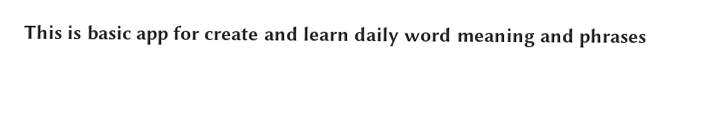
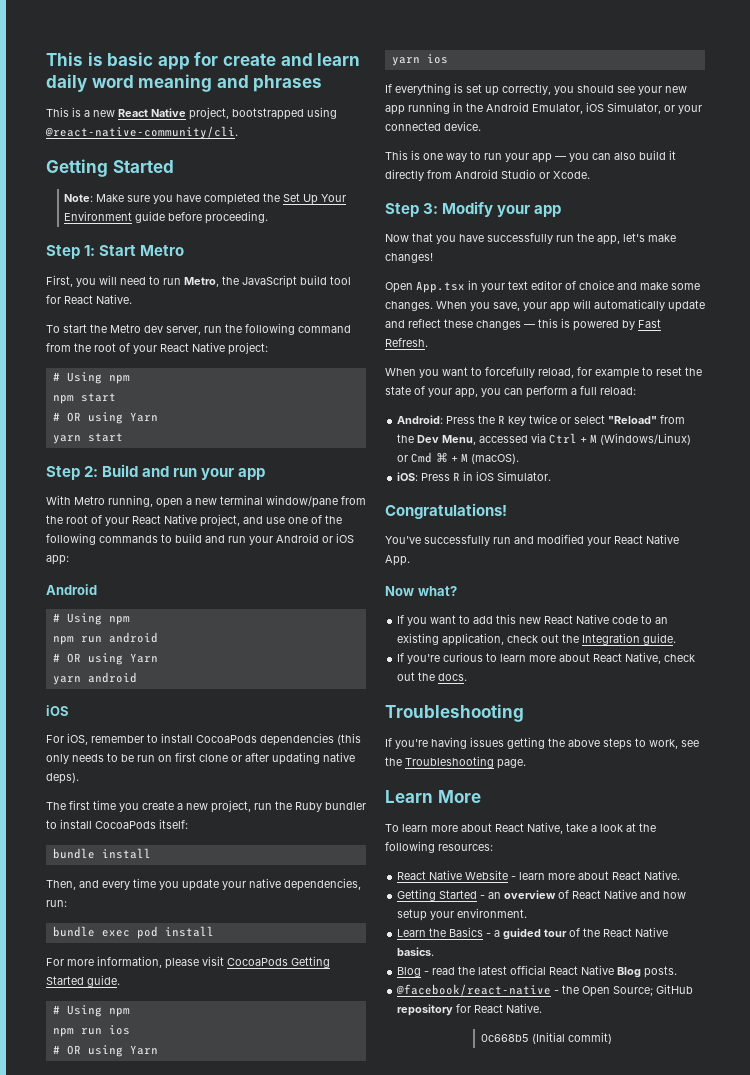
+ This is a new React Native project, bootstrapped using @react-native-community/cli.
+ Getting Started
+ Note: Make sure you have completed the Set Up Your Environment guide before proceeding.
+ Step 1: Start Metro
+ First, you will need to run Metro, the JavaScript build tool for React Native.
+ To start the Metro dev server, run the following command from the root of your React Native project:
+ # Using npm
+ npm start
+ # OR using Yarn
+ yarn start
+ Step 2: Build and run your app
+ With Metro running, open a new terminal window/pane from the root of your React Native project, and use one of the following commands to build and run your Android or iOS app:
+ Android
+ # Using npm
+ npm run android
+ # OR using Yarn
+ yarn android
+ iOS
+ For iOS, remember to install CocoaPods dependencies (this only needs to be run on first clone or after updating native deps).
+ The first time you create a new project, run the Ruby bundler to install CocoaPods itself:
+ bundle install
+ Then, and every time you update your native dependencies, run:
+ bundle exec pod install
+ For more information, please visit CocoaPods Getting Started guide.
+ # Using npm
+ npm run ios
+ # OR using Yarn
+ yarn ios
+ If everything is set up correctly, you should see your new app running in the Android Emulator, iOS Simulator, or your connected device.
+ This is one way to run your app — you can also build it directly from Android Studio or Xcode.
+ Step 3: Modify your app
+ Now that you have successfully run the app, let's make changes!
+ Open App.tsx in your text editor of choice and make some changes. When you save, your app will automatically update and reflect these changes — this is powered by Fast Refresh.
+ When you want to forcefully reload, for example to reset the state of your app, you can perform a full reload:
+ Android: Press the R key twice or select "Reload" from the Dev Menu, accessed via Ctrl + M (Windows/Linux) or Cmd ⌘ + M (macOS).
+ iOS: Press R in iOS Simulator.
+ Congratulations!
+ You've successfully run and modified your React Native App.
+ Now what?
+ If you want to add this new React Native code to an existing application, check out the Integration guide.
+ If you're curious to learn more about React Native, check out the docs.
+ Troubleshooting
+ If you're having issues getting the above steps to work, see the Troubleshooting page.
+ Learn More
+ To learn more about React Native, take a look at the following resources:
+ React Native Website - learn more about React Native.
+ Getting Started - an overview of React Native and how setup your environment.
+ Learn the Basics - a guided tour of the React Native basics.
+ Blog - read the latest official React Native Blog posts.
+ @facebook/react-native - the Open Source; GitHub repository for React Native.
+ 0c668b5 (Initial commit)

